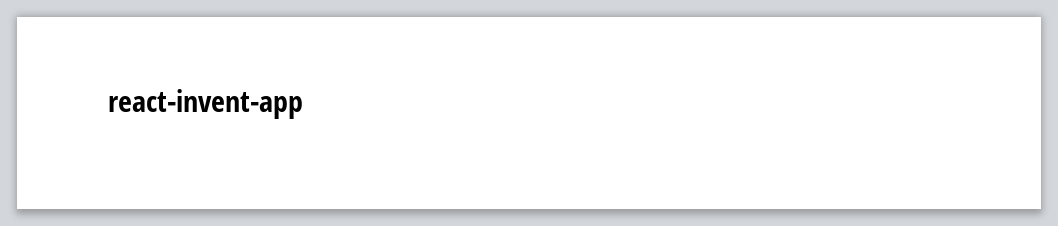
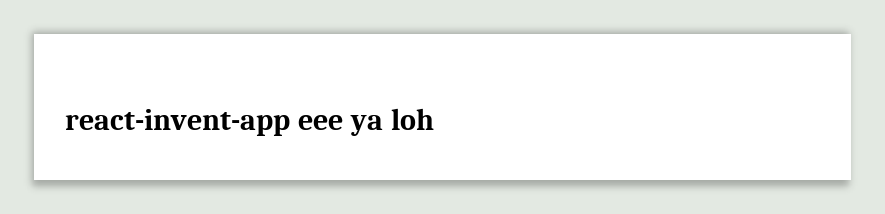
- react-invent-app
+ react-invent-app eee ya loh

